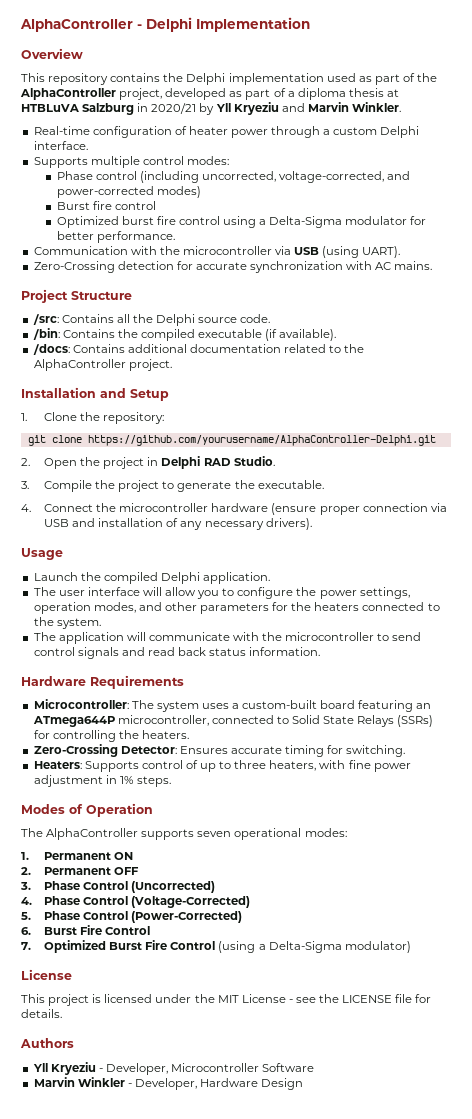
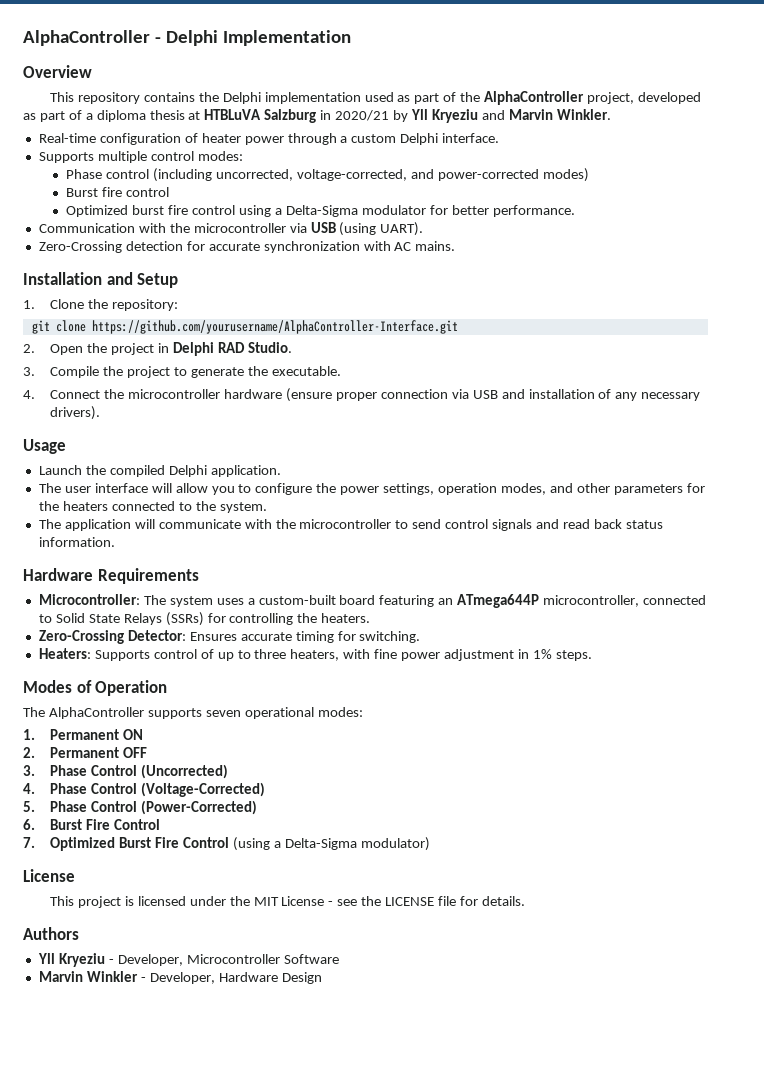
- Project Structure
- /src: Contains all the Delphi source code.
- /bin: Contains the compiled executable (if available).
- /docs: Contains additional documentation related to the AlphaController project.
- git clone https://github.com/yourusername/AlphaController-Delphi.git
+ git clone https://github.com/yourusername/AlphaController-Interface.git

